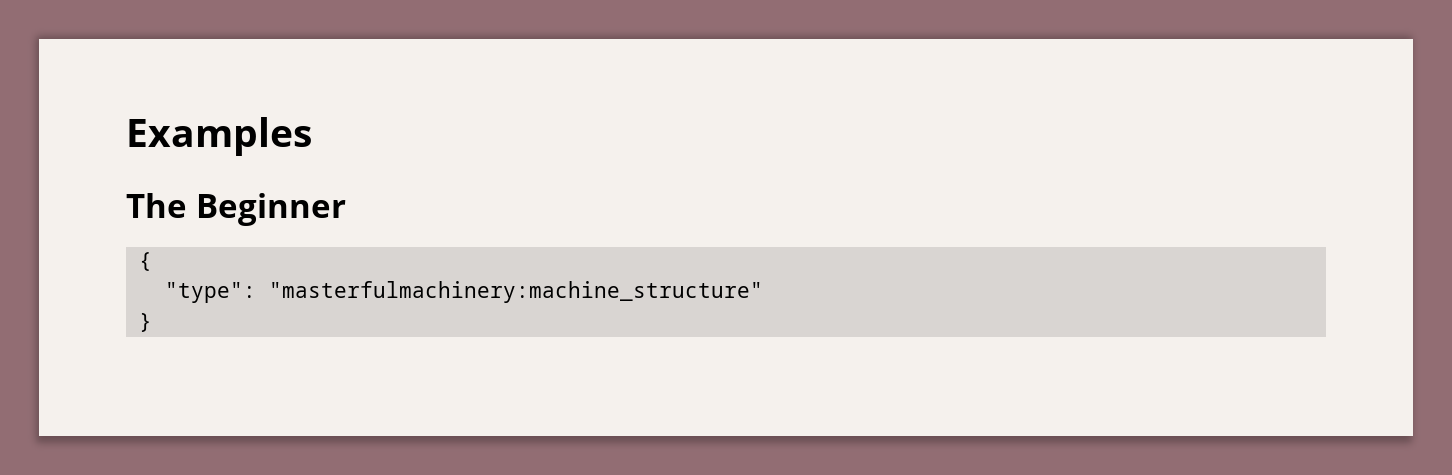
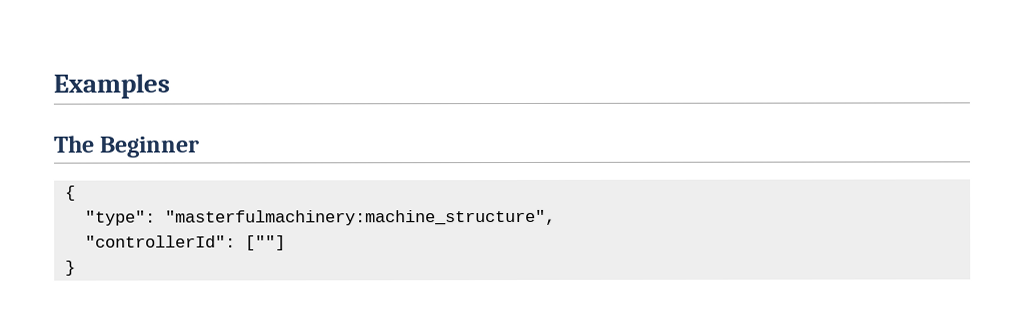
- "type": "masterfulmachinery:machine_structure"
+ "type": "masterfulmachinery:machine_structure",
+ "controllerId": [""]

